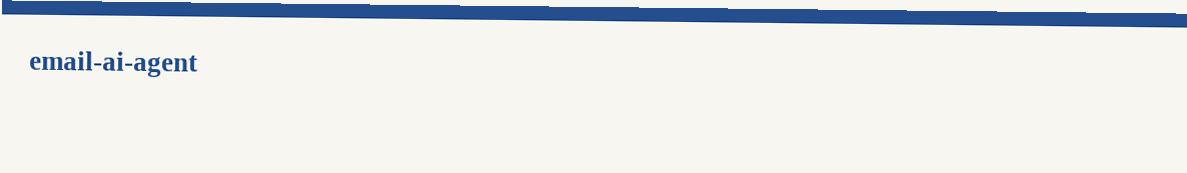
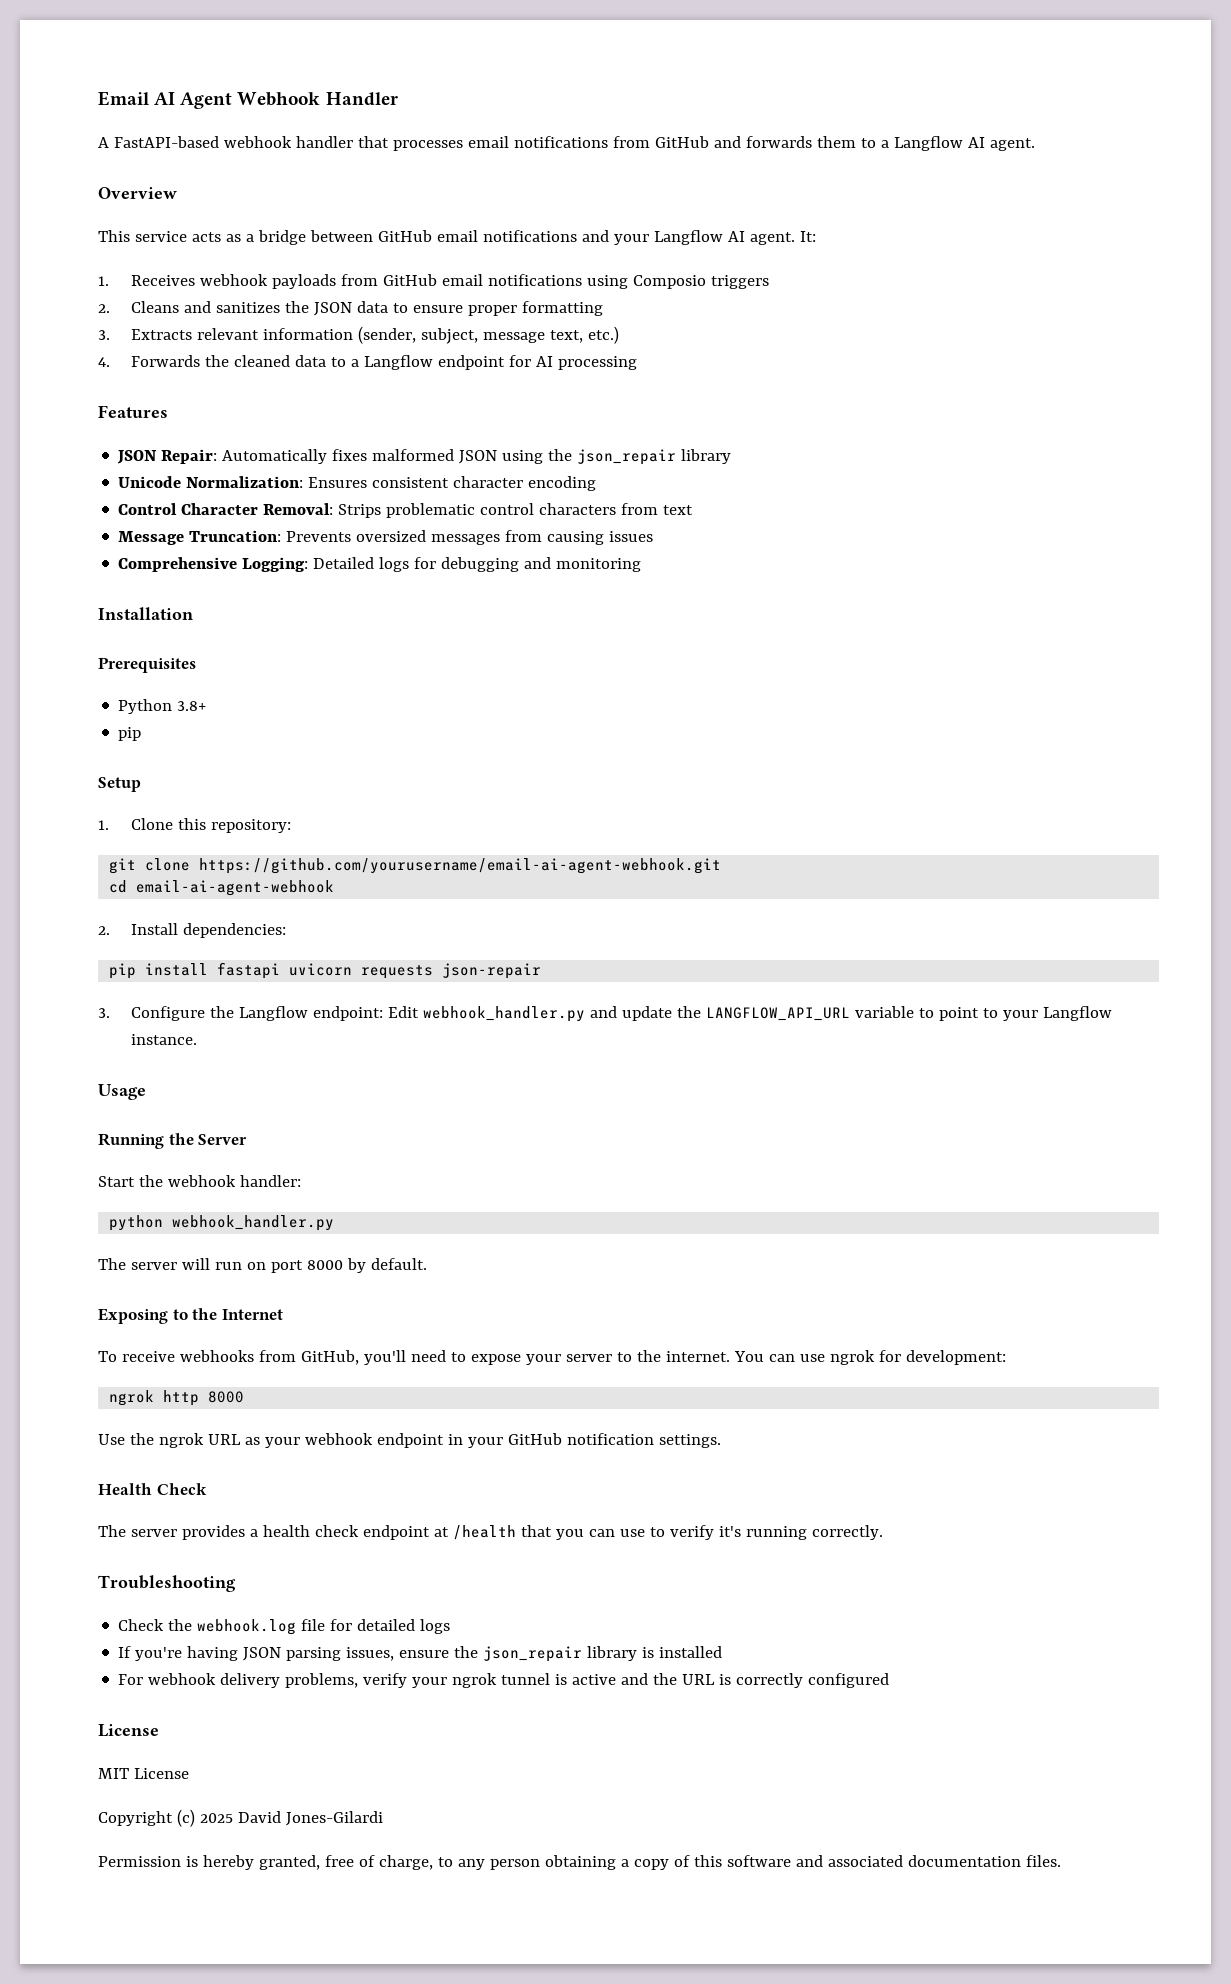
- email-ai-agent
+ Email AI Agent Webhook Handler
+ A FastAPI-based webhook handler that processes email notifications from GitHub and forwards them to a Langflow AI agent.
+ Overview
+ This service acts as a bridge between GitHub email notifications and your Langflow AI agent. It:
+ 1. Receives webhook payloads from GitHub email notifications using Composio triggers
+ 2. Cleans and sanitizes the JSON data to ensure proper formatting
+ 3. Extracts relevant information (sender, subject, message text, etc.)
+ 4. Forwards the cleaned data to a Langflow endpoint for AI processing
+ Features
+ JSON Repair: Automatically fixes malformed JSON using the json_repair library
+ Unicode Normalization: Ensures consistent character encoding
+ Control Character Removal: Strips problematic control characters from text
+ Message Truncation: Prevents oversized messages from causing issues
+ Comprehensive Logging: Detailed logs for debugging and monitoring
+ Installation
+ Prerequisites
+ Python 3.8+
+ pip
+ Setup
+ 1. Clone this repository:
+ git clone https://github.com/yourusername/email-ai-agent-webhook.git
+ cd email-ai-agent-webhook
+ 2. Install dependencies:
+ pip install fastapi uvicorn requests json-repair
+ 3. Configure the Langflow endpoint: Edit webhook_handler.py and update the LANGFLOW_API_URL variable to point to your Langflow instance.
+ Usage
+ Running the Server
+ Start the webhook handler:
+ python webhook_handler.py
+ The server will run on port 8000 by default.
+ Exposing to the Internet
+ To receive webhooks from GitHub, you'll need to expose your server to the internet. You can use ngrok for development:
+ ngrok http 8000
+ Use the ngrok URL as your webhook endpoint in your GitHub notification settings.
+ Health Check
+ The server provides a health check endpoint at /health that you can use to verify it's running correctly.
+ Troubleshooting
+ Check the webhook.log file for detailed logs
+ If you're having JSON parsing issues, ensure the json_repair library is installed
+ For webhook delivery problems, verify your ngrok tunnel is active and the URL is correctly configured
+ License
+ MIT License
+ Copyright (c) 2025 David Jones-Gilardi
+ Permission is hereby granted, free of charge, to any person obtaining a copy of this software and associated documentation files.

